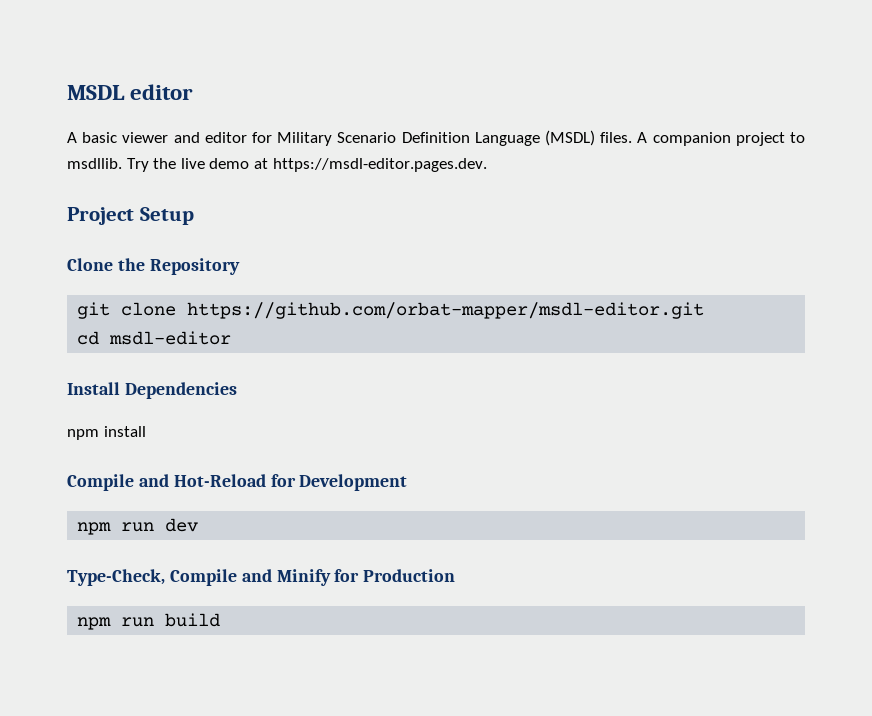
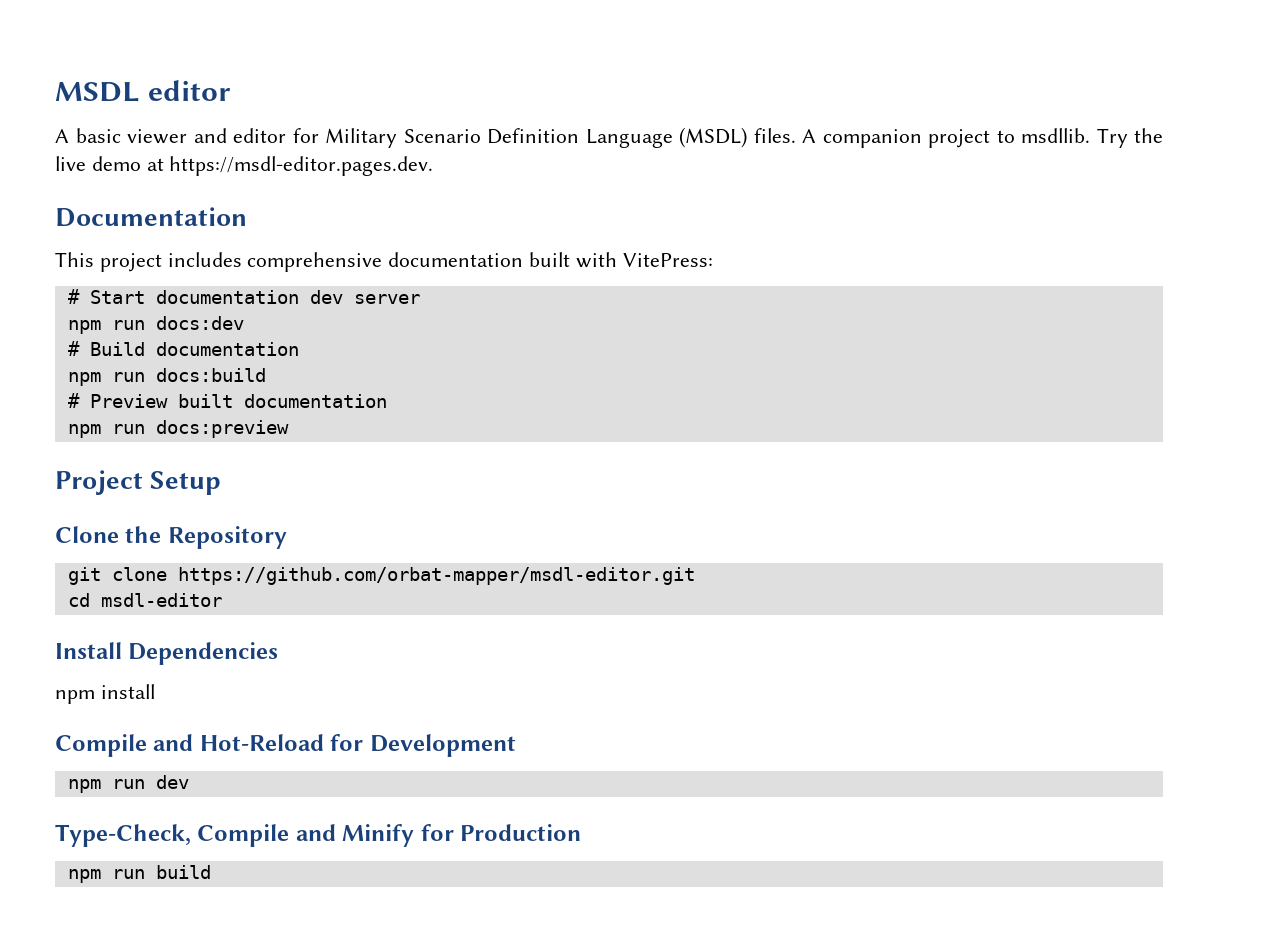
+ Documentation
+ This project includes comprehensive documentation built with VitePress:
+ # Start documentation dev server
+ npm run docs:dev
+ # Build documentation
+ npm run docs:build
+ # Preview built documentation
+ npm run docs:preview

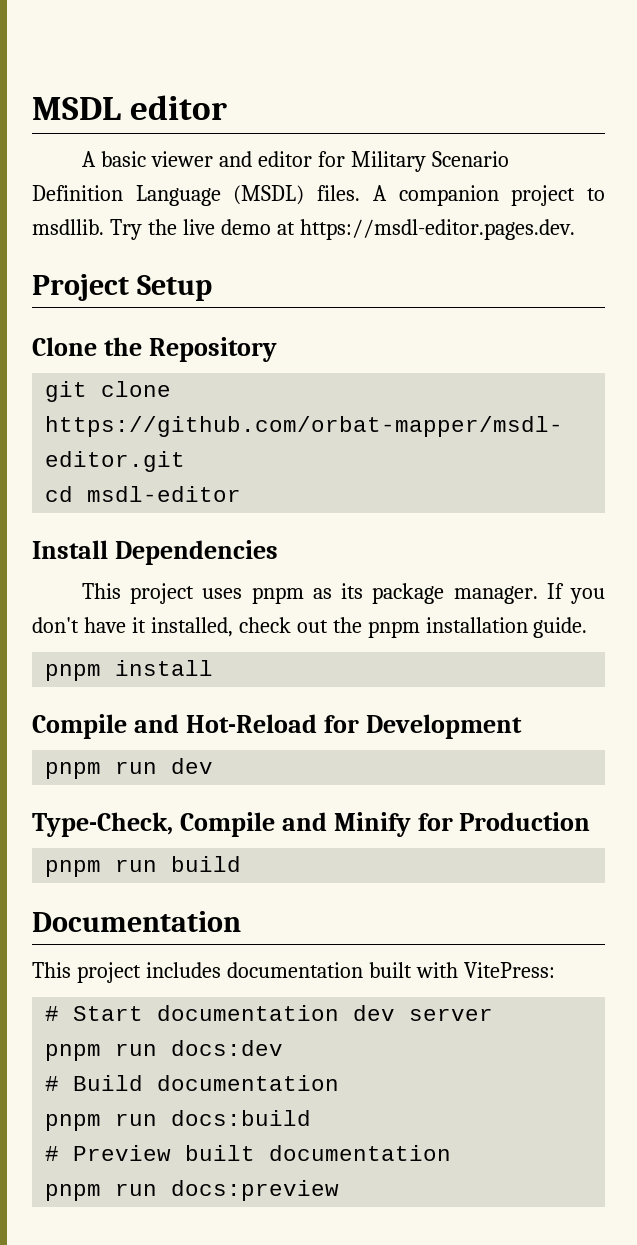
- Documentation
- This project includes comprehensive documentation built with VitePress:
- # Start documentation dev server
- npm run docs:dev
- # Build documentation
- npm run docs:build
- # Preview built documentation
- npm run docs:preview
- npm install
+ This project uses pnpm as its package manager. If you don't have it installed, check out the pnpm installation guide.
+ pnpm install
- npm run dev
+ pnpm run dev
- npm run build
+ pnpm run build
+ Documentation
+ This project includes documentation built with VitePress:
+ # Start documentation dev server
+ pnpm run docs:dev
+ # Build documentation
+ pnpm run docs:build
+ # Preview built documentation
+ pnpm run docs:preview

